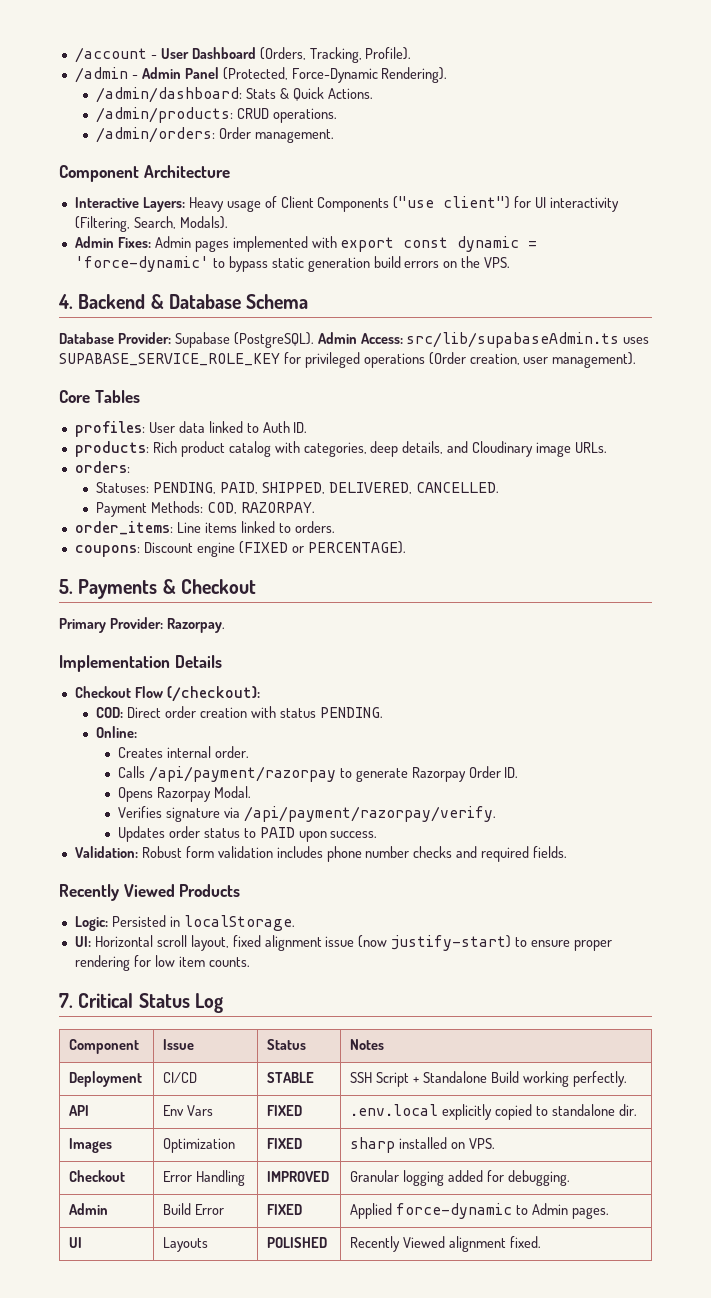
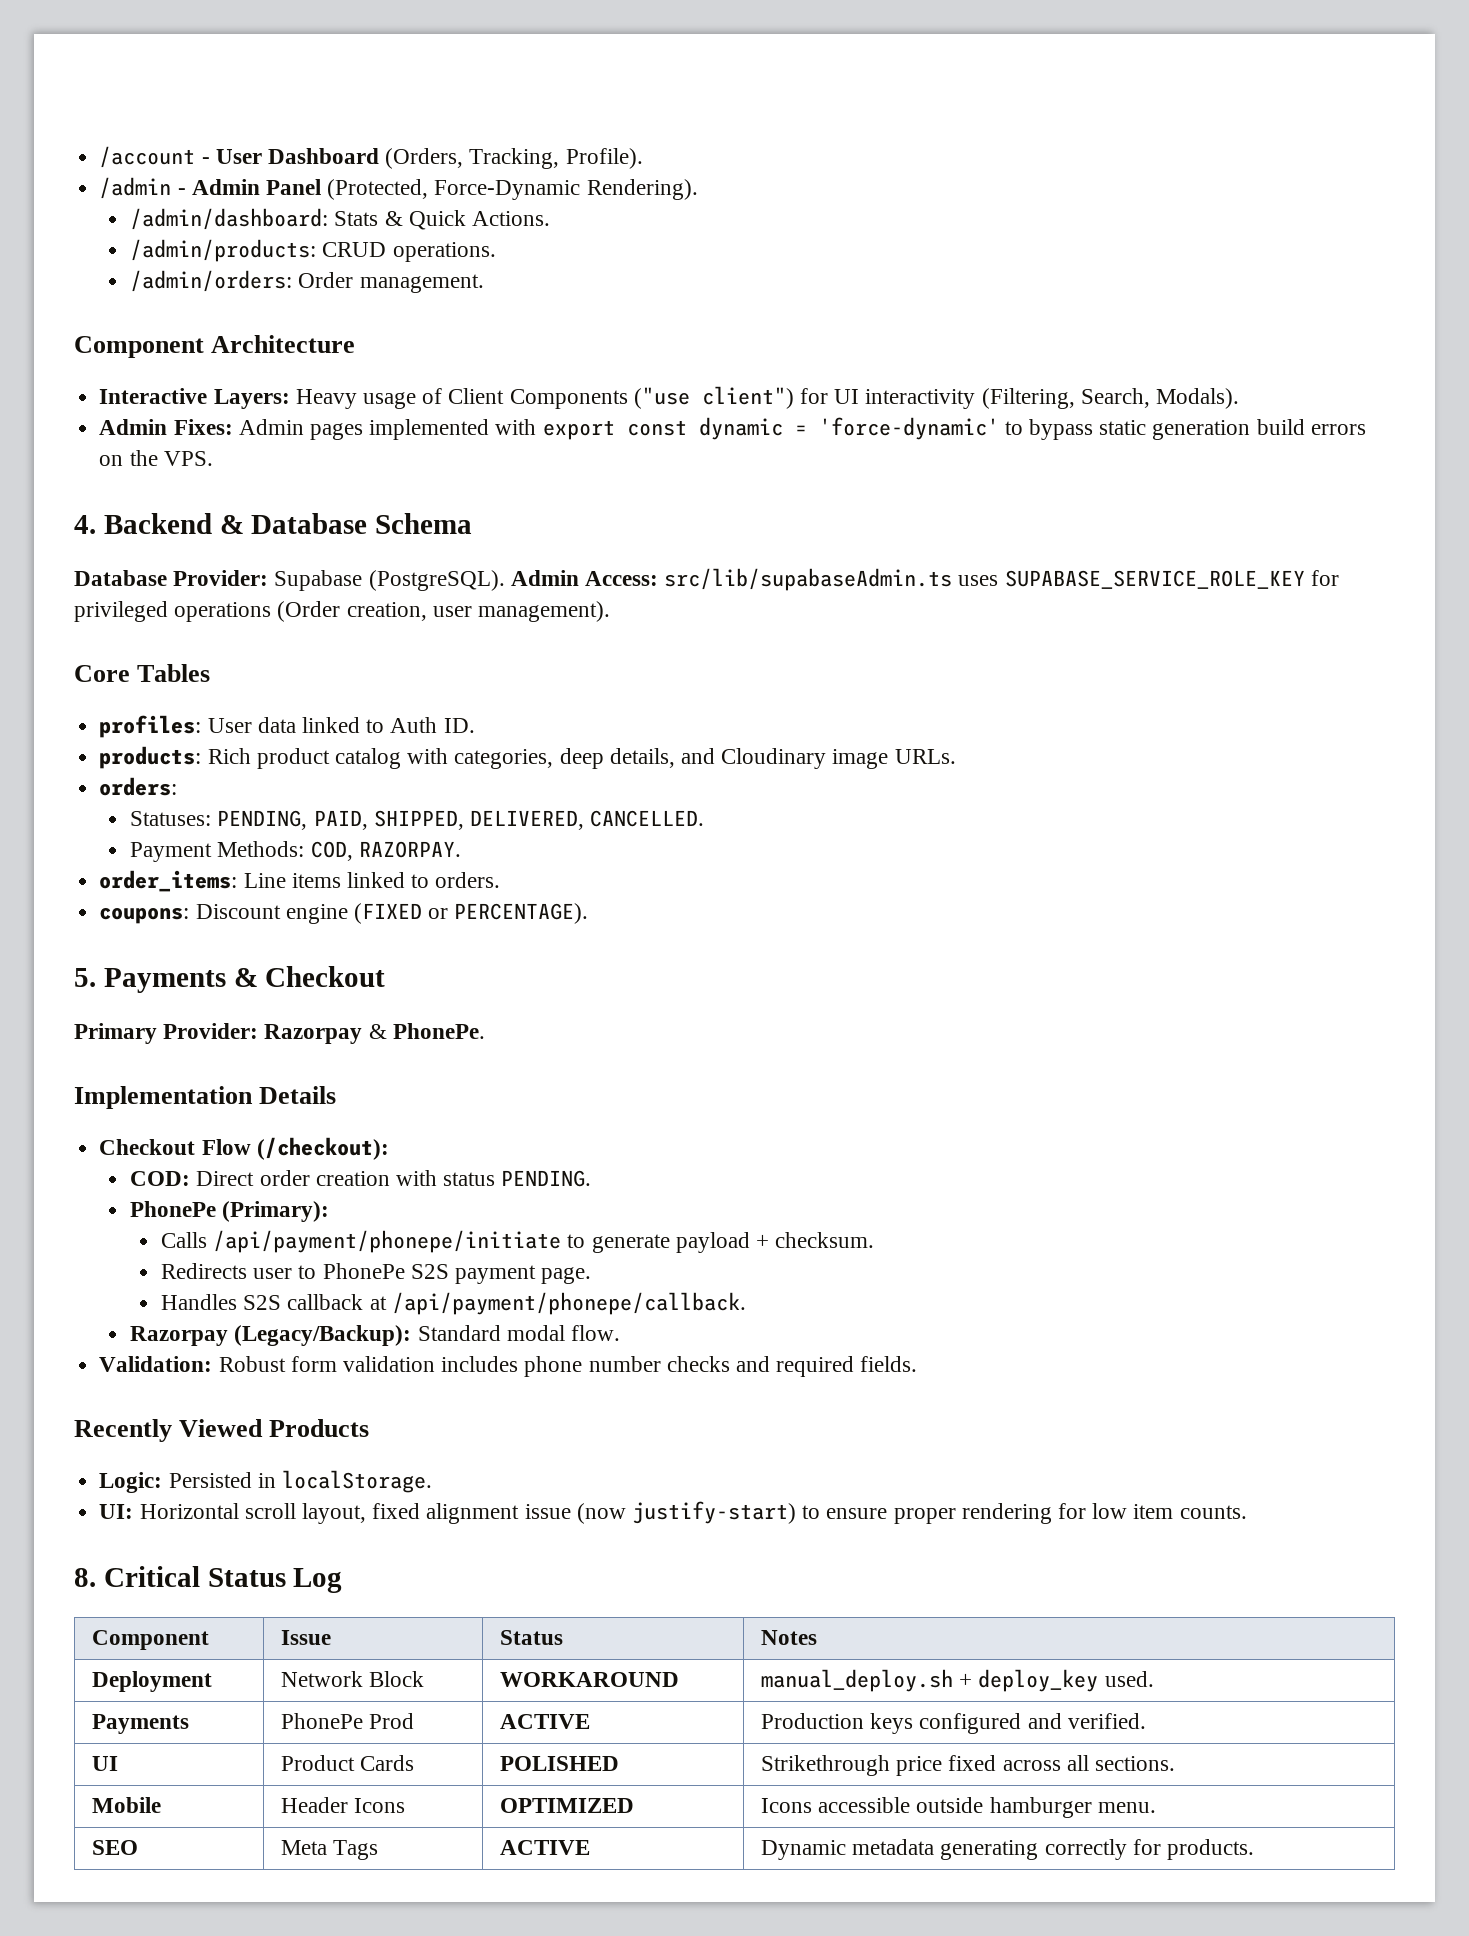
- Primary Provider: Razorpay.
+ Primary Provider: Razorpay & PhonePe.
- Online:
- Creates internal order.
+ PhonePe (Primary):
- Calls /api/payment/razorpay to generate Razorpay Order ID.
- Opens Razorpay Modal.
- Verifies signature via /api/payment/razorpay/verify.
- Updates order status to PAID upon success.
+ Calls /api/payment/phonepe/initiate to generate payload + checksum.
+ Redirects user to PhonePe S2S payment page.
+ Handles S2S callback at /api/payment/phonepe/callback.
+ Razorpay (Legacy/Backup): Standard modal flow.
- 7. Critical Status Log
+ 8. Critical Status Log
- Deployment | CI/CD | STABLE | SSH Script + Standalone Build working perfectly.
- API | Env Vars | FIXED | .env.local explicitly copied to standalone dir.
- Images | Optimization | FIXED | sharp installed on VPS.
- Checkout | Error Handling | IMPROVED | Granular logging added for debugging.
- Admin | Build Error | FIXED | Applied force-dynamic to Admin pages.
+ Deployment | Network Block | WORKAROUND | manual_deploy.sh + deploy_key used.
+ Payments | PhonePe Prod | ACTIVE | Production keys configured and verified.
- UI | Layouts | POLISHED | Recently Viewed alignment fixed.
+ UI | Product Cards | POLISHED | Strikethrough price fixed across all sections.
+ Mobile | Header Icons | OPTIMIZED | Icons accessible outside hamburger menu.
+ SEO | Meta Tags | ACTIVE | Dynamic metadata generating correctly for products.

